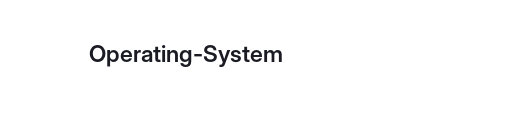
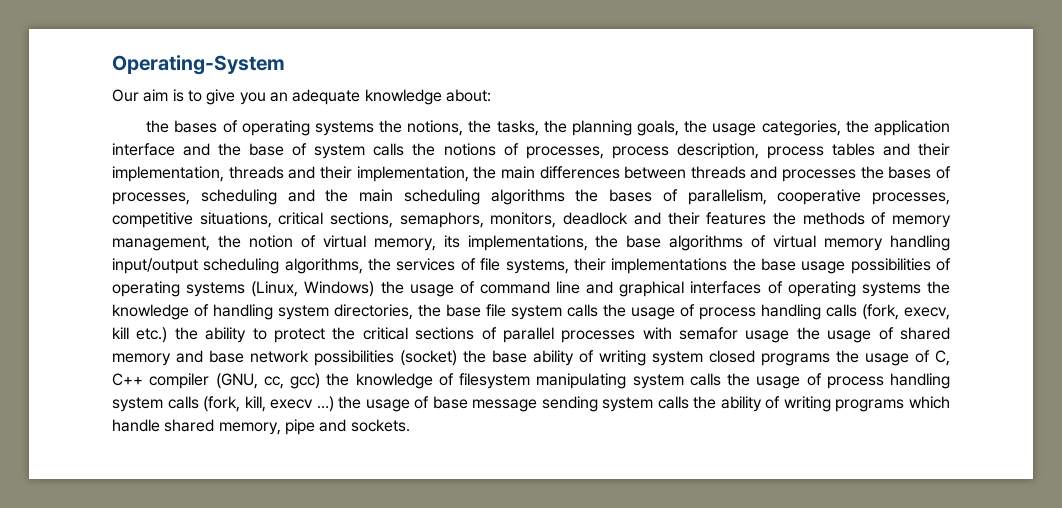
+ Our aim is to give you an adequate knowledge about:
+ the bases of operating systems the notions, the tasks, the planning goals, the usage categories, the application interface and the base of system calls the notions of processes, process description, process tables and their implementation, threads and their implementation, the main differences between threads and processes the bases of processes, scheduling and the main scheduling algorithms the bases of parallelism, cooperative processes, competitive situations, critical sections, semaphors, monitors, deadlock and their features the methods of memory management, the notion of virtual memory, its implementations, the base algorithms of virtual memory handling input/output scheduling algorithms, the services of file systems, their implementations the base usage possibilities of operating systems (Linux, Windows) the usage of command line and graphical interfaces of operating systems the knowledge of handling system directories, the base file system calls the usage of process handling calls (fork, execv, kill etc.) the ability to protect the critical sections of parallel processes with semafor usage the usage of shared memory and base network possibilities (socket) the base ability of writing system closed programs the usage of C, C++ compiler (GNU, cc, gcc) the knowledge of filesystem manipulating system calls the usage of process handling system calls (fork, kill, execv …) the usage of base message sending system calls the ability of writing programs which handle shared memory, pipe and sockets.

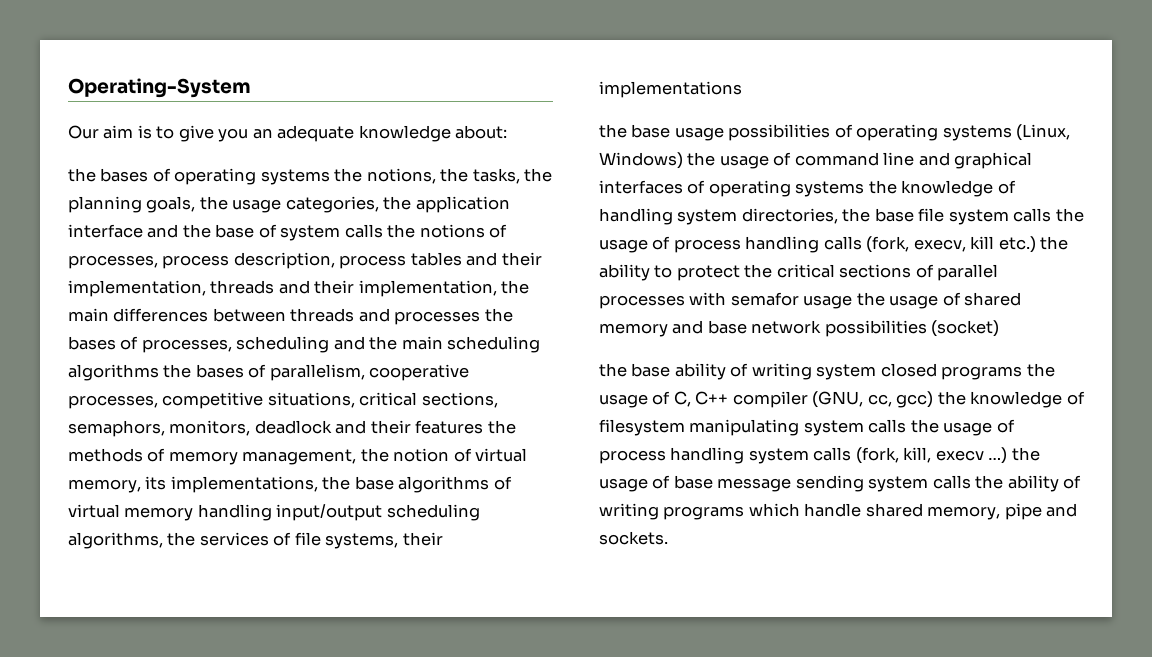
- the bases of operating systems the notions, the tasks, the planning goals, the usage categories, the application interface and the base of system calls the notions of processes, process description, process tables and their implementation, threads and their implementation, the main differences between threads and processes the bases of processes, scheduling and the main scheduling algorithms the bases of parallelism, cooperative processes, competitive situations, critical sections, semaphors, monitors, deadlock and their features the methods of memory management, the notion of virtual memory, its implementations, the base algorithms of virtual memory handling input/output scheduling algorithms, the services of file systems, their implementations the base usage possibilities of operating systems (Linux, Windows) the usage of command line and graphical interfaces of operating systems the knowledge of handling system directories, the base file system calls the usage of process handling calls (fork, execv, kill etc.) the ability to protect the critical sections of parallel processes with semafor usage the usage of shared memory and base network possibilities (socket) the base ability of writing system closed programs the usage of C, C++ compiler (GNU, cc, gcc) the knowledge of filesystem manipulating system calls the usage of process handling system calls (fork, kill, execv …) the usage of base message sending system calls the ability of writing programs which handle shared memory, pipe and sockets.
+ the bases of operating systems the notions, the tasks, the planning goals, the usage categories, the application interface and the base of system calls the notions of processes, process description, process tables and their implementation, threads and their implementation, the main differences between threads and processes the bases of processes, scheduling and the main scheduling algorithms the bases of parallelism, cooperative processes, competitive situations, critical sections, semaphors, monitors, deadlock and their features the methods of memory management, the notion of virtual memory, its implementations, the base algorithms of virtual memory handling input/output scheduling algorithms, the services of file systems, their implementations
+ the base usage possibilities of operating systems (Linux, Windows) the usage of command line and graphical interfaces of operating systems the knowledge of handling system directories, the base file system calls the usage of process handling calls (fork, execv, kill etc.) the ability to protect the critical sections of parallel processes with semafor usage the usage of shared memory and base network possibilities (socket)
+ the base ability of writing system closed programs the usage of C, C++ compiler (GNU, cc, gcc) the knowledge of filesystem manipulating system calls the usage of process handling system calls (fork, kill, execv …) the usage of base message sending system calls the ability of writing programs which handle shared memory, pipe and sockets.

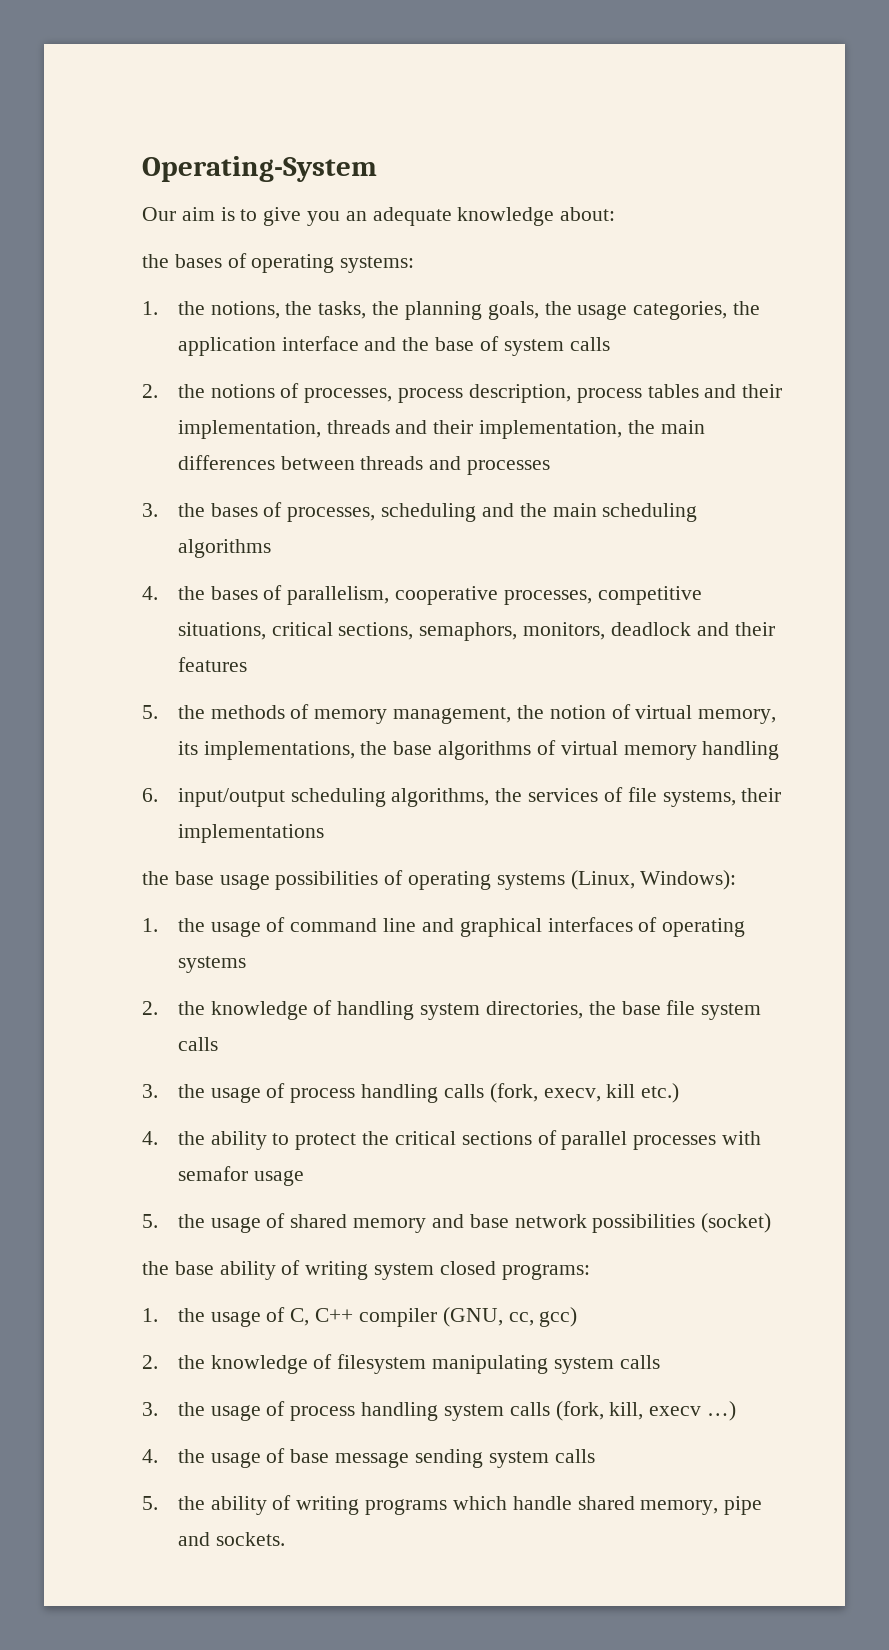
- the bases of operating systems the notions, the tasks, the planning goals, the usage categories, the application interface and the base of system calls the notions of processes, process description, process tables and their implementation, threads and their implementation, the main differences between threads and processes the bases of processes, scheduling and the main scheduling algorithms the bases of parallelism, cooperative processes, competitive situations, critical sections, semaphors, monitors, deadlock and their features the methods of memory management, the notion of virtual memory, its implementations, the base algorithms of virtual memory handling input/output scheduling algorithms, the services of file systems, their implementations
+ the bases of operating systems:
+ 1. the notions, the tasks, the planning goals, the usage categories, the application interface and the base of system calls
+ 2. the notions of processes, process description, process tables and their implementation, threads and their implementation, the main differences between threads and processes
+ 3. the bases of processes, scheduling and the main scheduling algorithms
+ 4. the bases of parallelism, cooperative processes, competitive situations, critical sections, semaphors, monitors, deadlock and their features
+ 5. the methods of memory management, the notion of virtual memory, its implementations, the base algorithms of virtual memory handling
+ 6. input/output scheduling algorithms, the services of file systems, their implementations
- the base usage possibilities of operating systems (Linux, Windows) the usage of command line and graphical interfaces of operating systems the knowledge of handling system directories, the base file system calls the usage of process handling calls (fork, execv, kill etc.) the ability to protect the critical sections of parallel processes with semafor usage the usage of shared memory and base network possibilities (socket)
+ the base usage possibilities of operating systems (Linux, Windows):
+ 1. the usage of command line and graphical interfaces of operating systems
+ 2. the knowledge of handling system directories, the base file system calls
+ 3. the usage of process handling calls (fork, execv, kill etc.)
+ 4. the ability to protect the critical sections of parallel processes with semafor usage
+ 5. the usage of shared memory and base network possibilities (socket)
- the base ability of writing system closed programs the usage of C, C++ compiler (GNU, cc, gcc) the knowledge of filesystem manipulating system calls the usage of process handling system calls (fork, kill, execv …) the usage of base message sending system calls the ability of writing programs which handle shared memory, pipe and sockets.
+ the base ability of writing system closed programs:
+ 1. the usage of C, C++ compiler (GNU, cc, gcc)
+ 2. the knowledge of filesystem manipulating system calls
+ 3. the usage of process handling system calls (fork, kill, execv …)
+ 4. the usage of base message sending system calls
+ 5. the ability of writing programs which handle shared memory, pipe and sockets.

